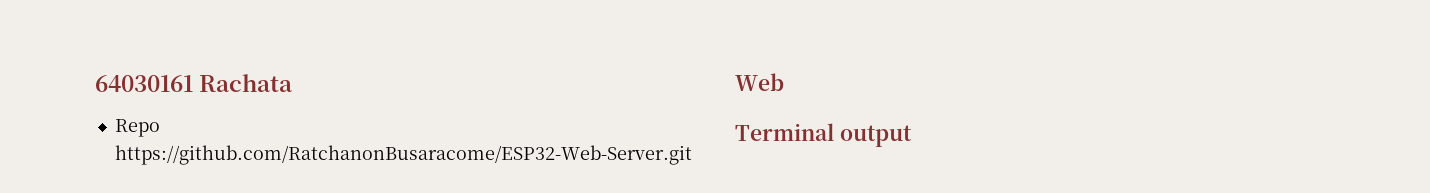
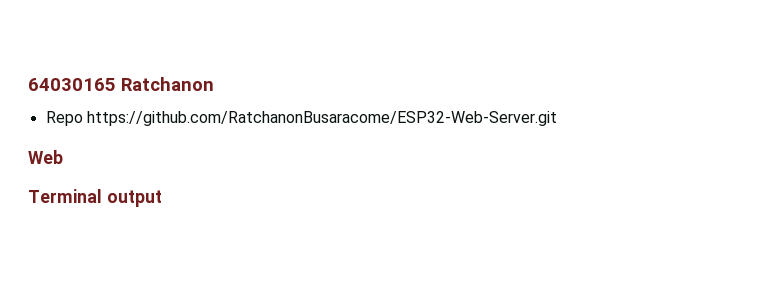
- 64030161 Rachata
+ 64030165 Ratchanon

